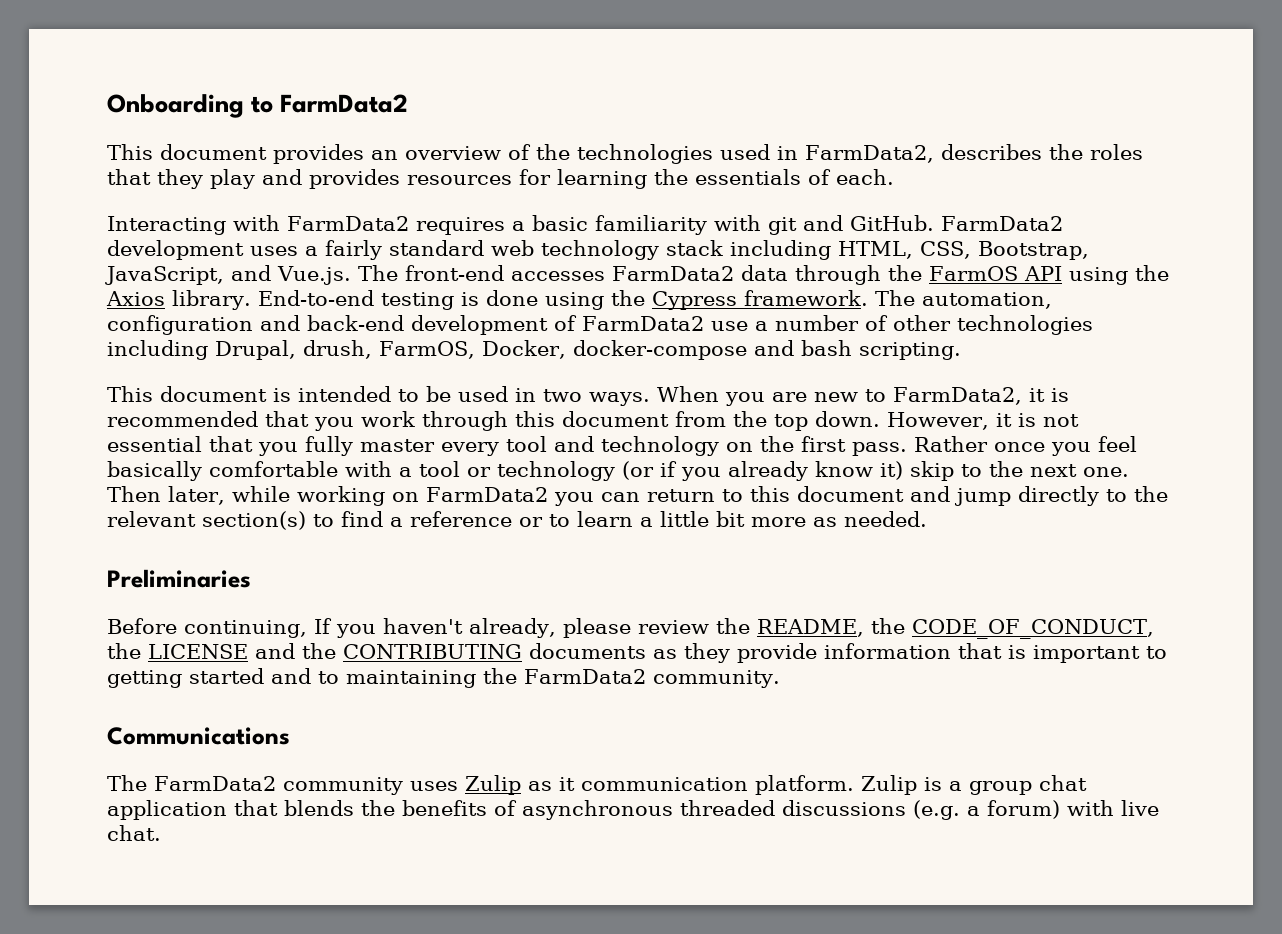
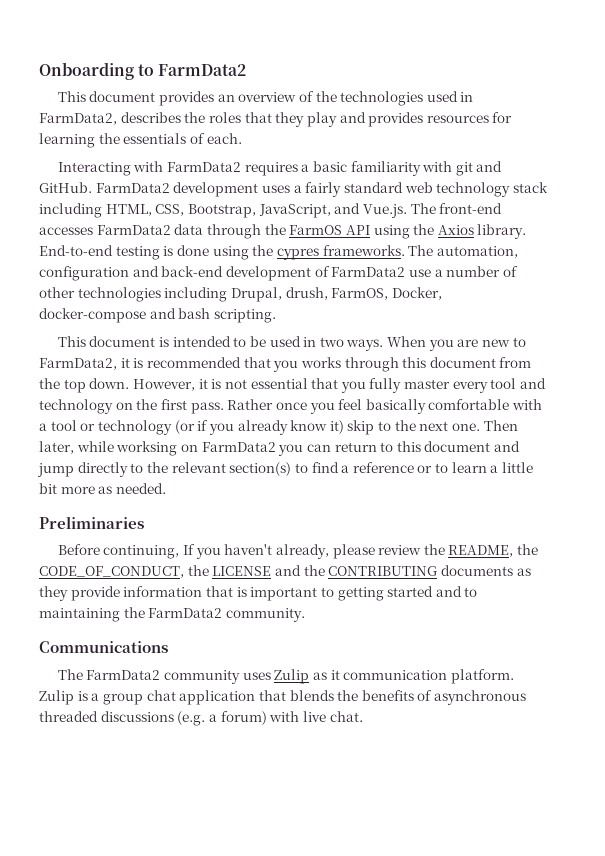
- End-to-end testing is done using the Cypress framework.
+ End-to-end testing is done using the cypres frameworks.
- When you are new to FarmData2, it is recommended that you work through this document from the top down.
+ When you are new to FarmData2, it is recommended that you works through this document from the top down.
- Then later, while working on FarmData2 you can return to this document and jump directly to the relevant section(s) to find a reference or to learn a little bit more as needed.
+ Then later, while worksing on FarmData2 you can return to this document and jump directly to the relevant section(s) to find a reference or to learn a little bit more as needed.

